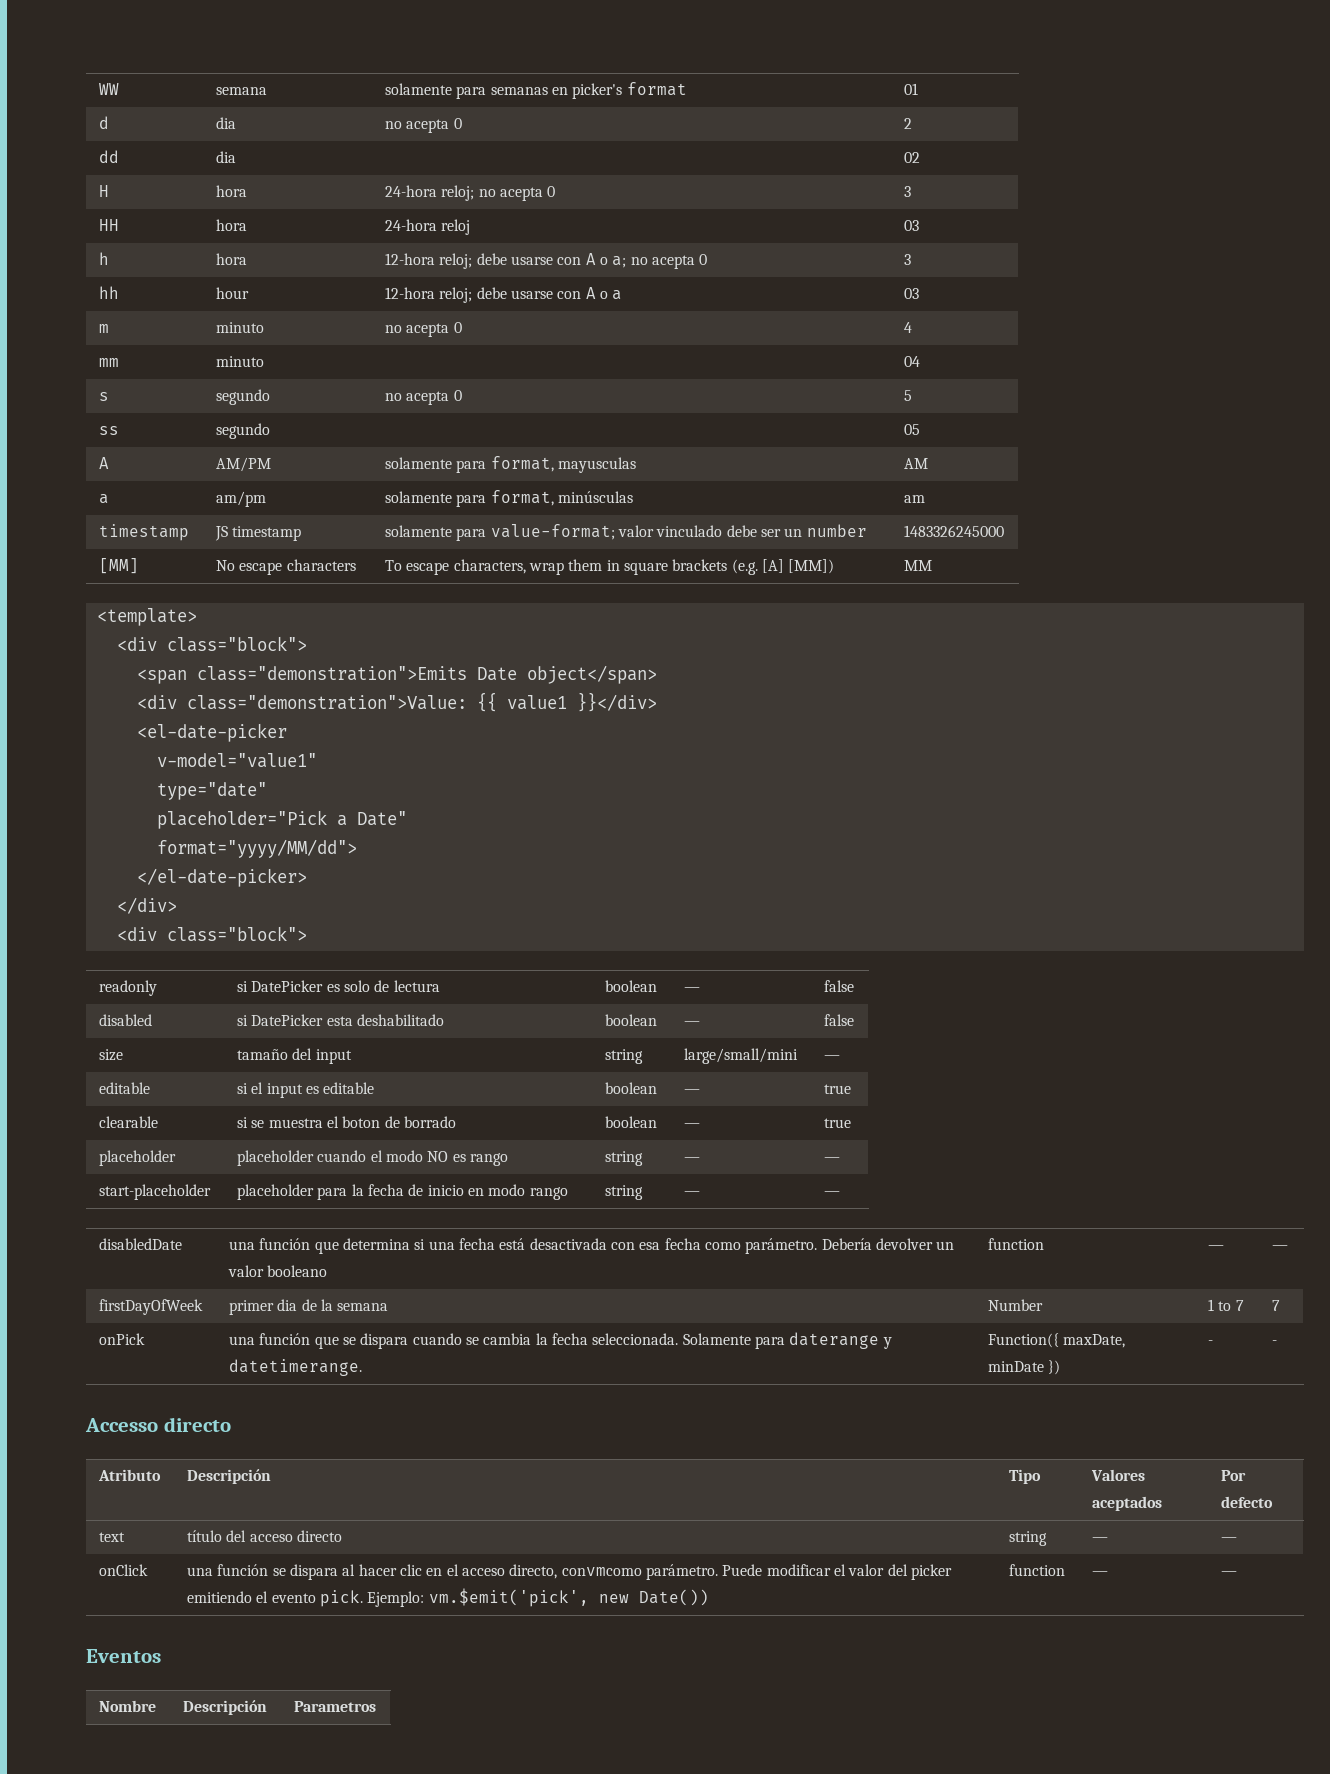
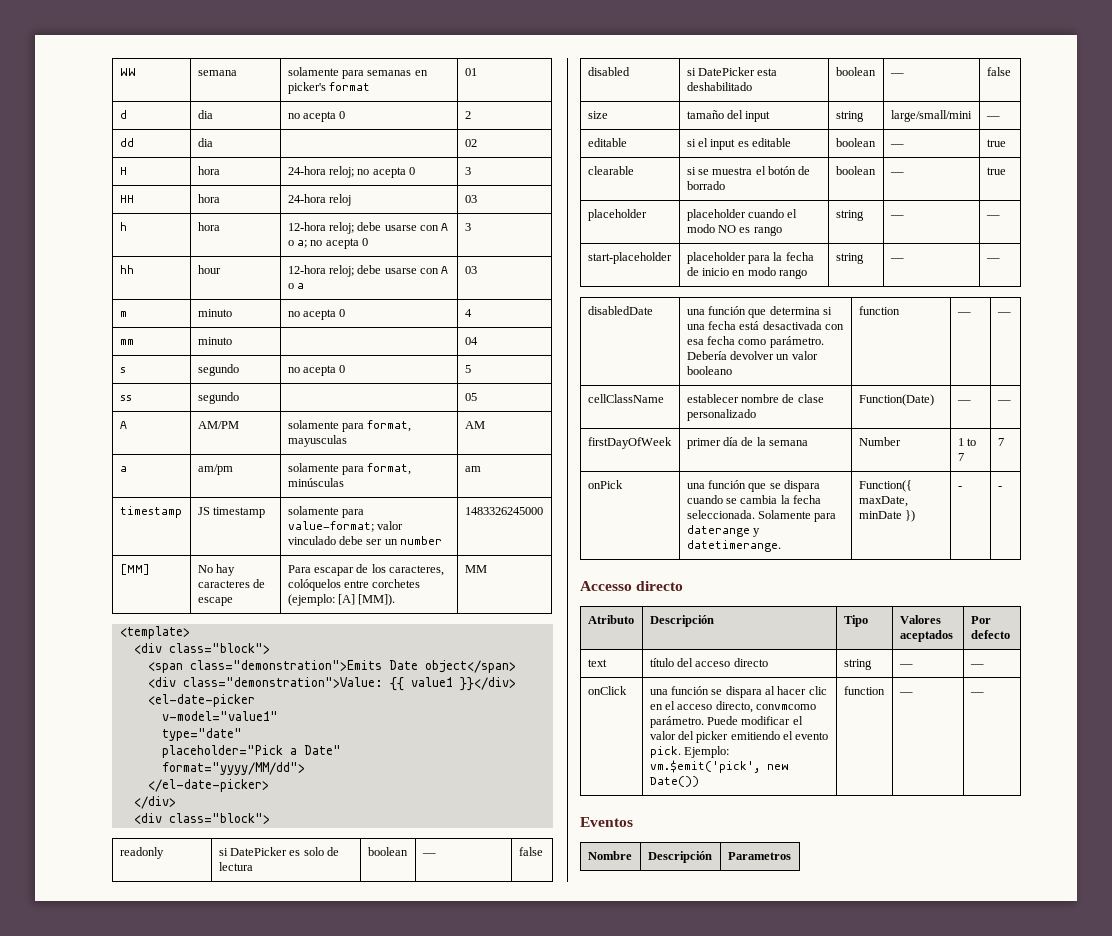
- [MM] | No escape characters | To escape characters, wrap them in square brackets (e.g. [A] [MM]) | MM
+ [MM] | No hay caracteres de escape | Para escapar de los caracteres, colóquelos entre corchetes (ejemplo: [A] [MM]). | MM
- clearable | si se muestra el boton de borrado | boolean | — | true
+ clearable | si se muestra el botón de borrado | boolean | — | true
+ cellClassName | establecer nombre de clase personalizado | Function(Date) | — | —
- firstDayOfWeek | primer dia de la semana | Number | 1 to 7 | 7
+ firstDayOfWeek | primer día de la semana | Number | 1 to 7 | 7

